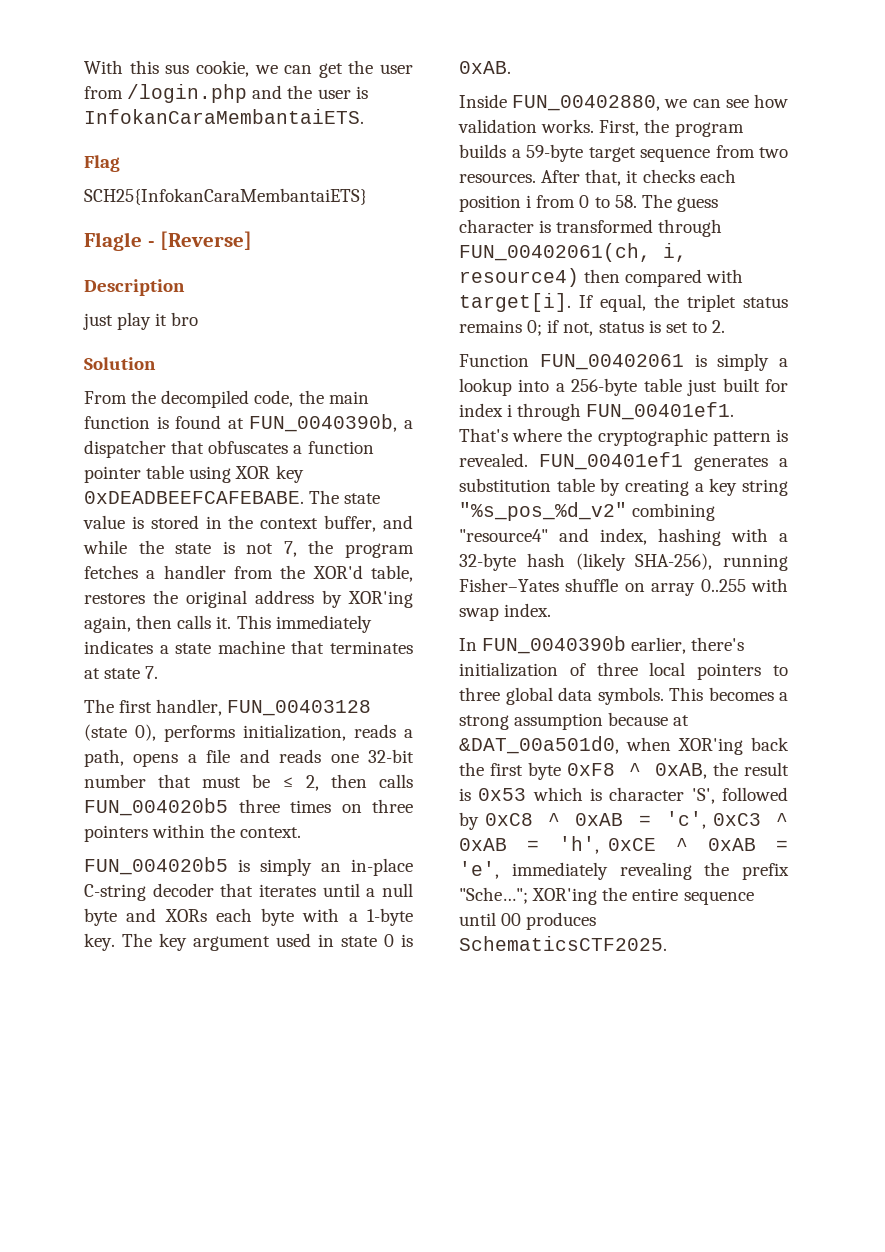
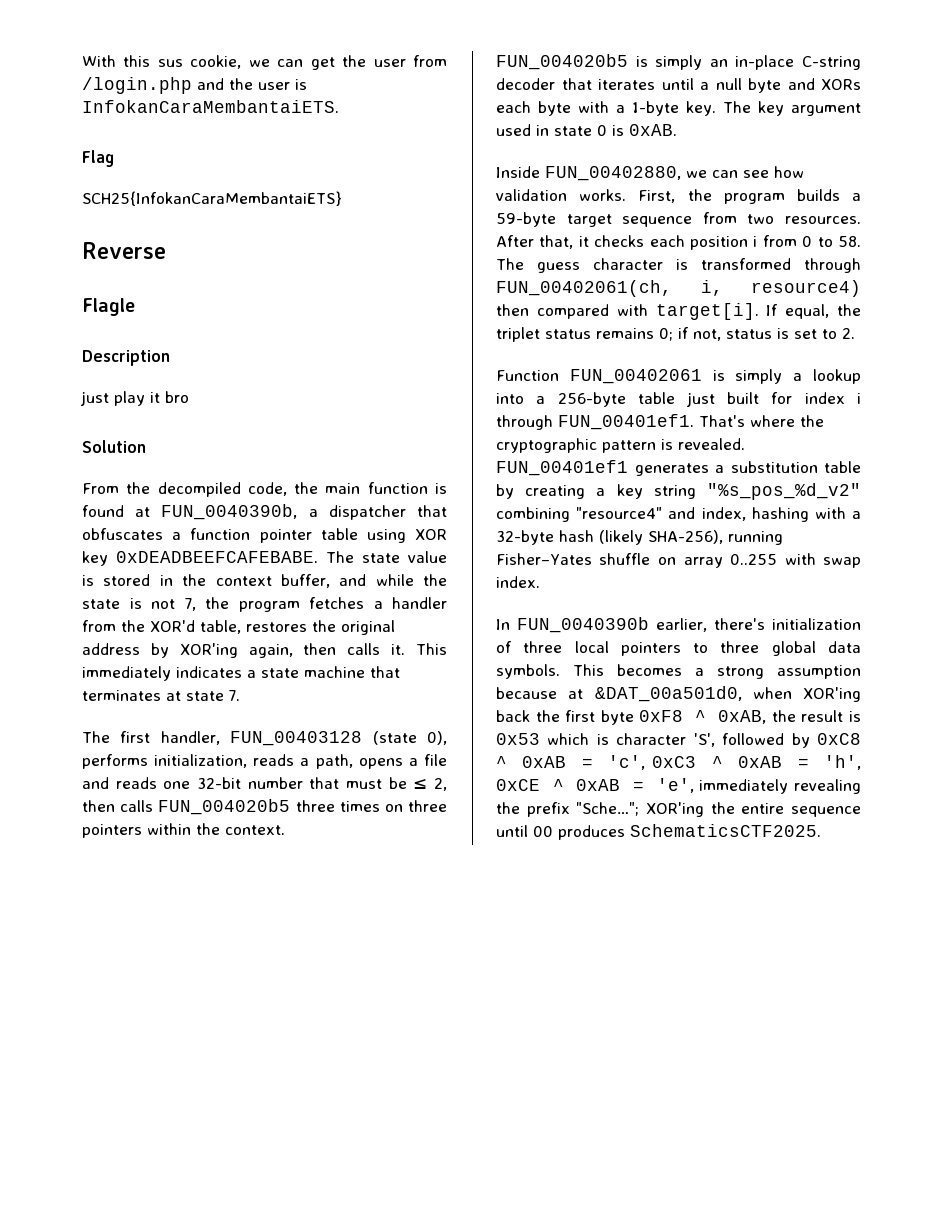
+ Reverse
- Flagle - [Reverse]
+ Flagle

